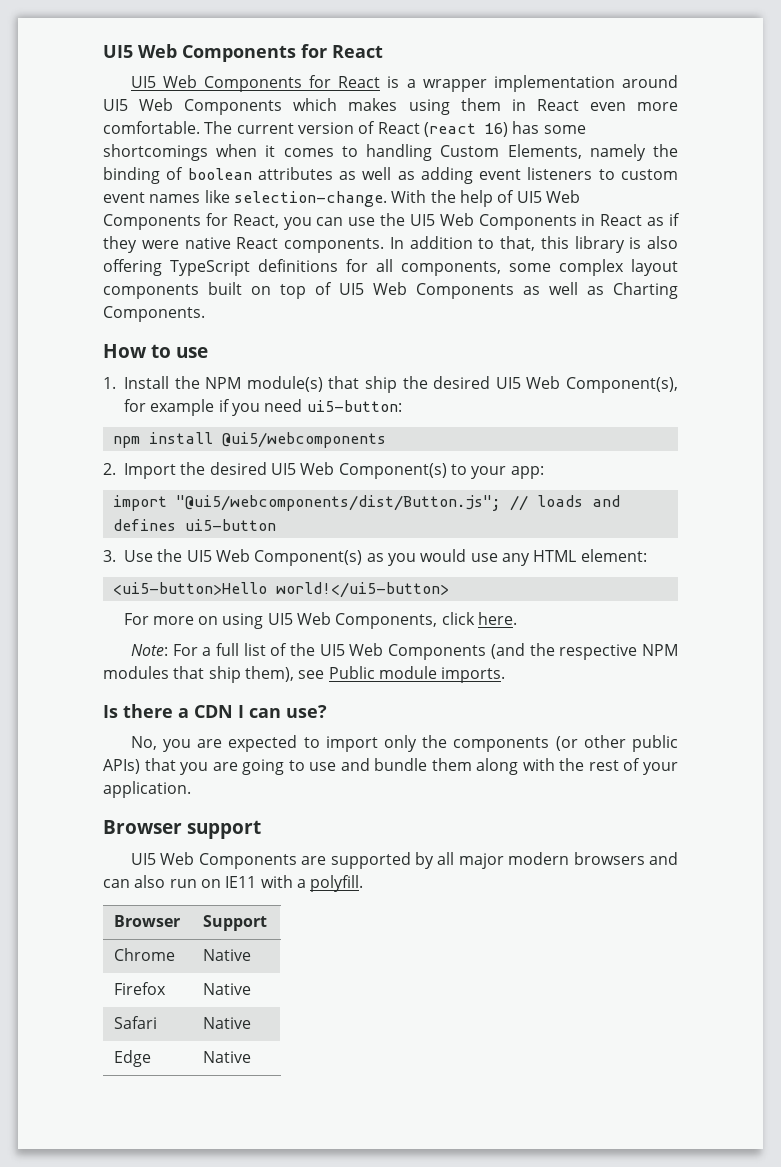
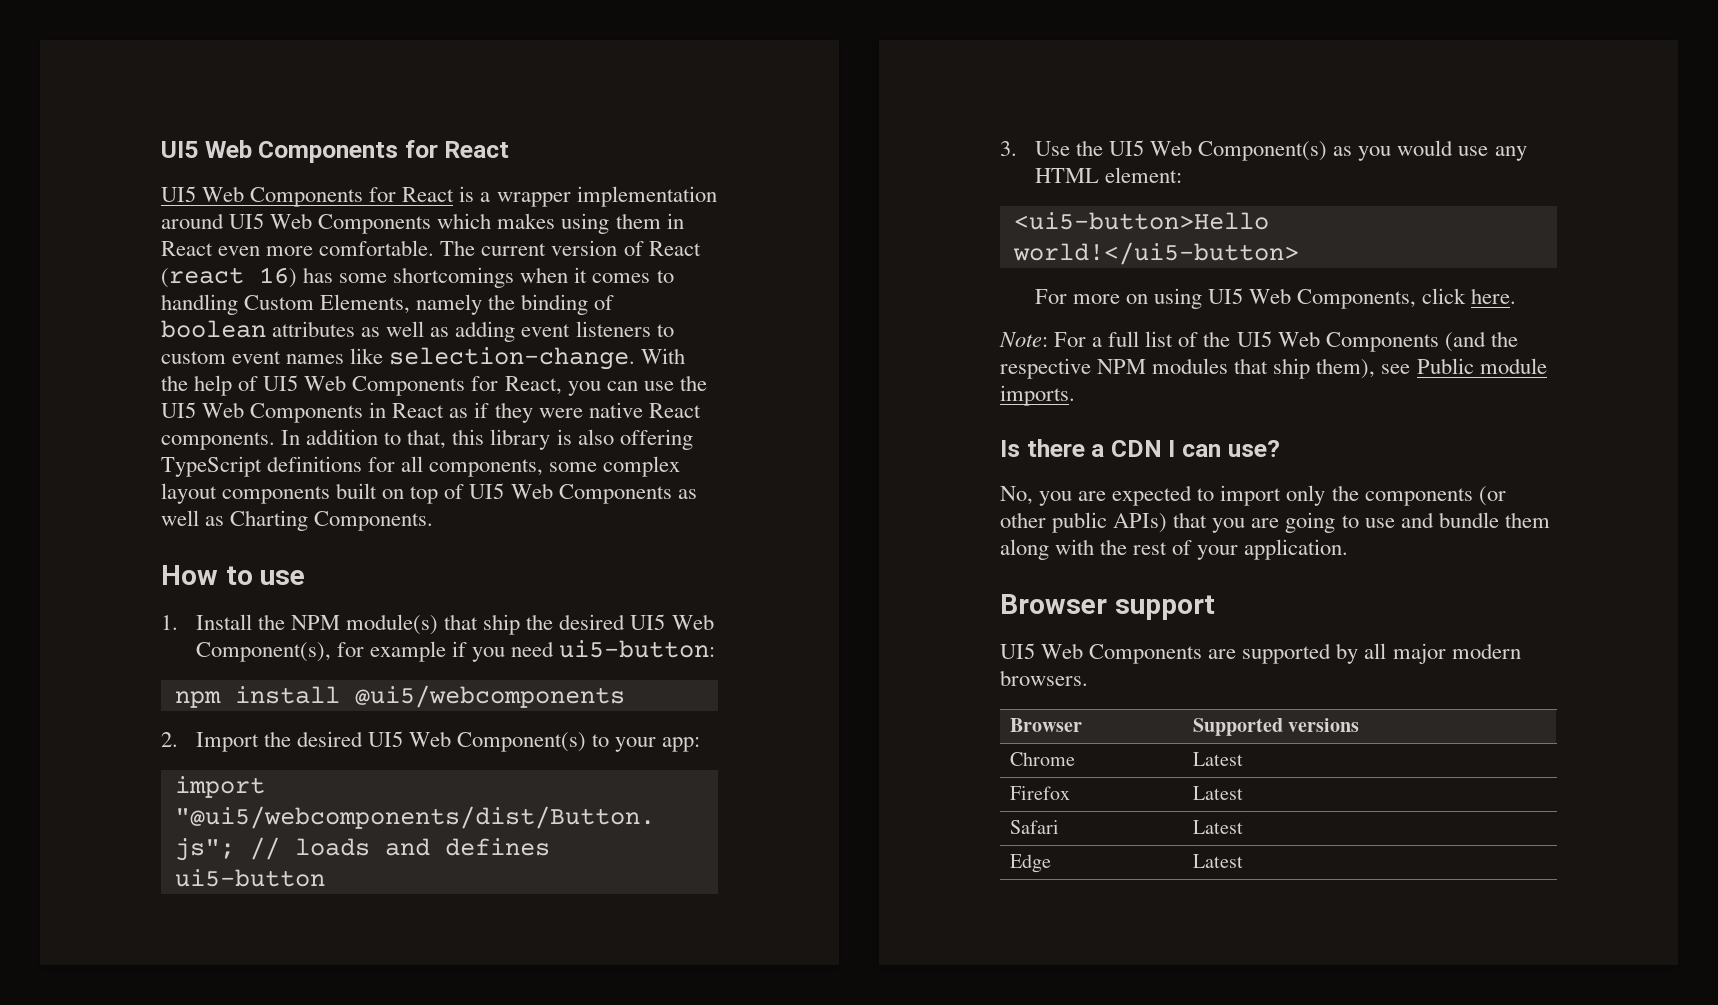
- UI5 Web Components are supported by all major modern browsers and can also run on IE11 with a polyfill.
+ UI5 Web Components are supported by all major modern browsers.
- Browser | Support
+ Browser | Supported versions
- Chrome | Native
+ Chrome | Latest
- Firefox | Native
+ Firefox | Latest
- Safari | Native
+ Safari | Latest
- Edge | Native
+ Edge | Latest

